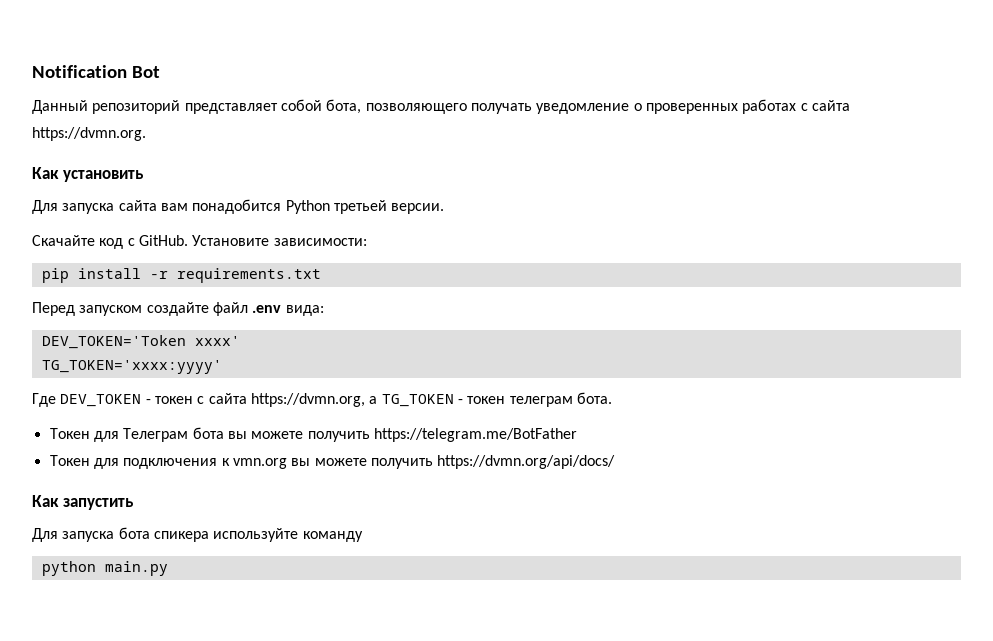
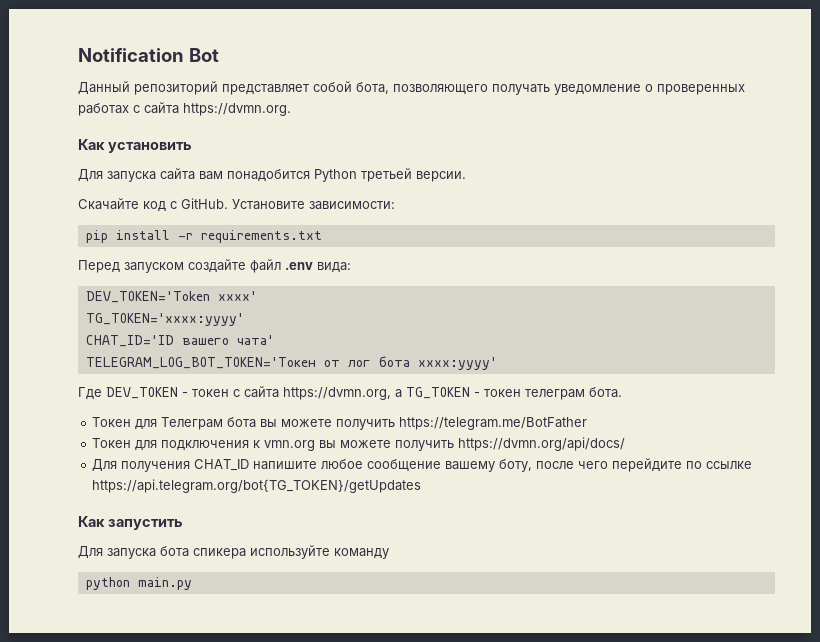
+ CHAT_ID='ID вашего чата'
+ TELEGRAM_LOG_BOT_TOKEN='Токен от лог бота хххх:yyyy'
+ Для получения CHAT_ID напишите любое сообщение вашему боту, после чего перейдите по ссылке https://api.telegram.org/bot{TG_TOKEN}/getUpdates

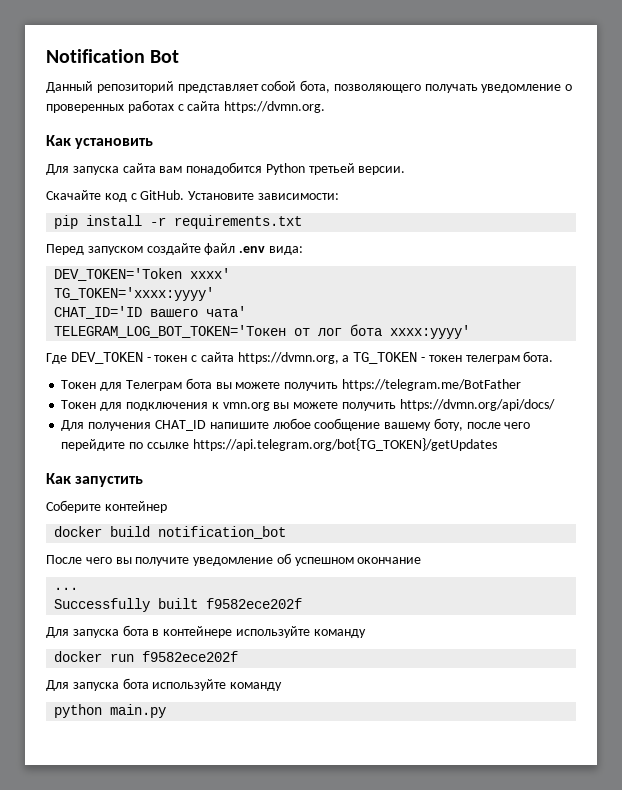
- Для запуска бота спикера используйте команду
+ Соберите контейнер
+ docker build notification_bot
+ После чего вы получите уведомление об успешном окончание
+ ...
+ Successfully built f9582ece202f
+ Для запуска бота в контейнере используйте команду
+ docker run f9582ece202f
+ Для запуска бота используйте команду

